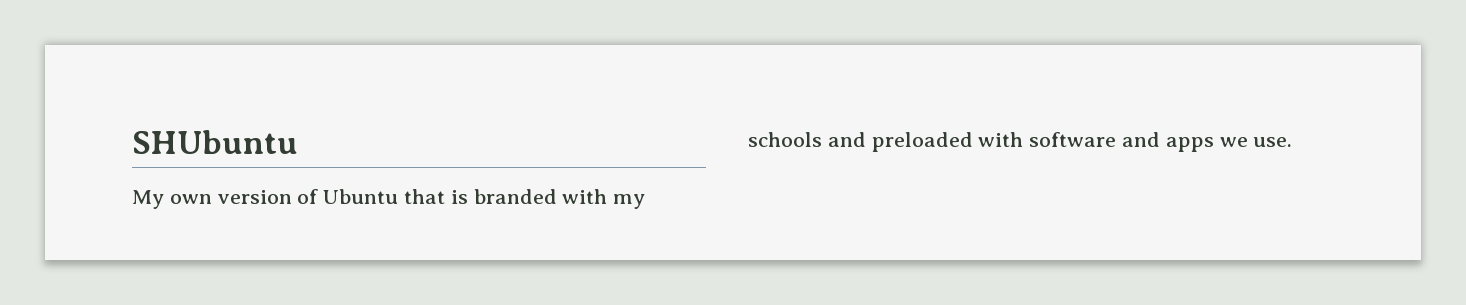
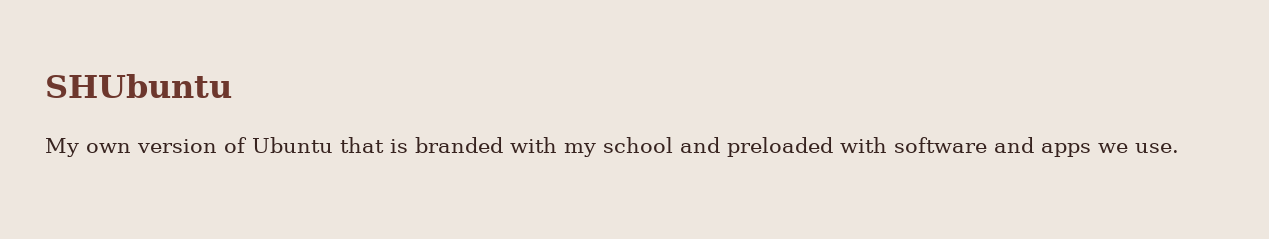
- My own version of Ubuntu that is branded with my schools and preloaded with software and apps we use.
+ My own version of Ubuntu that is branded with my school and preloaded with software and apps we use.

